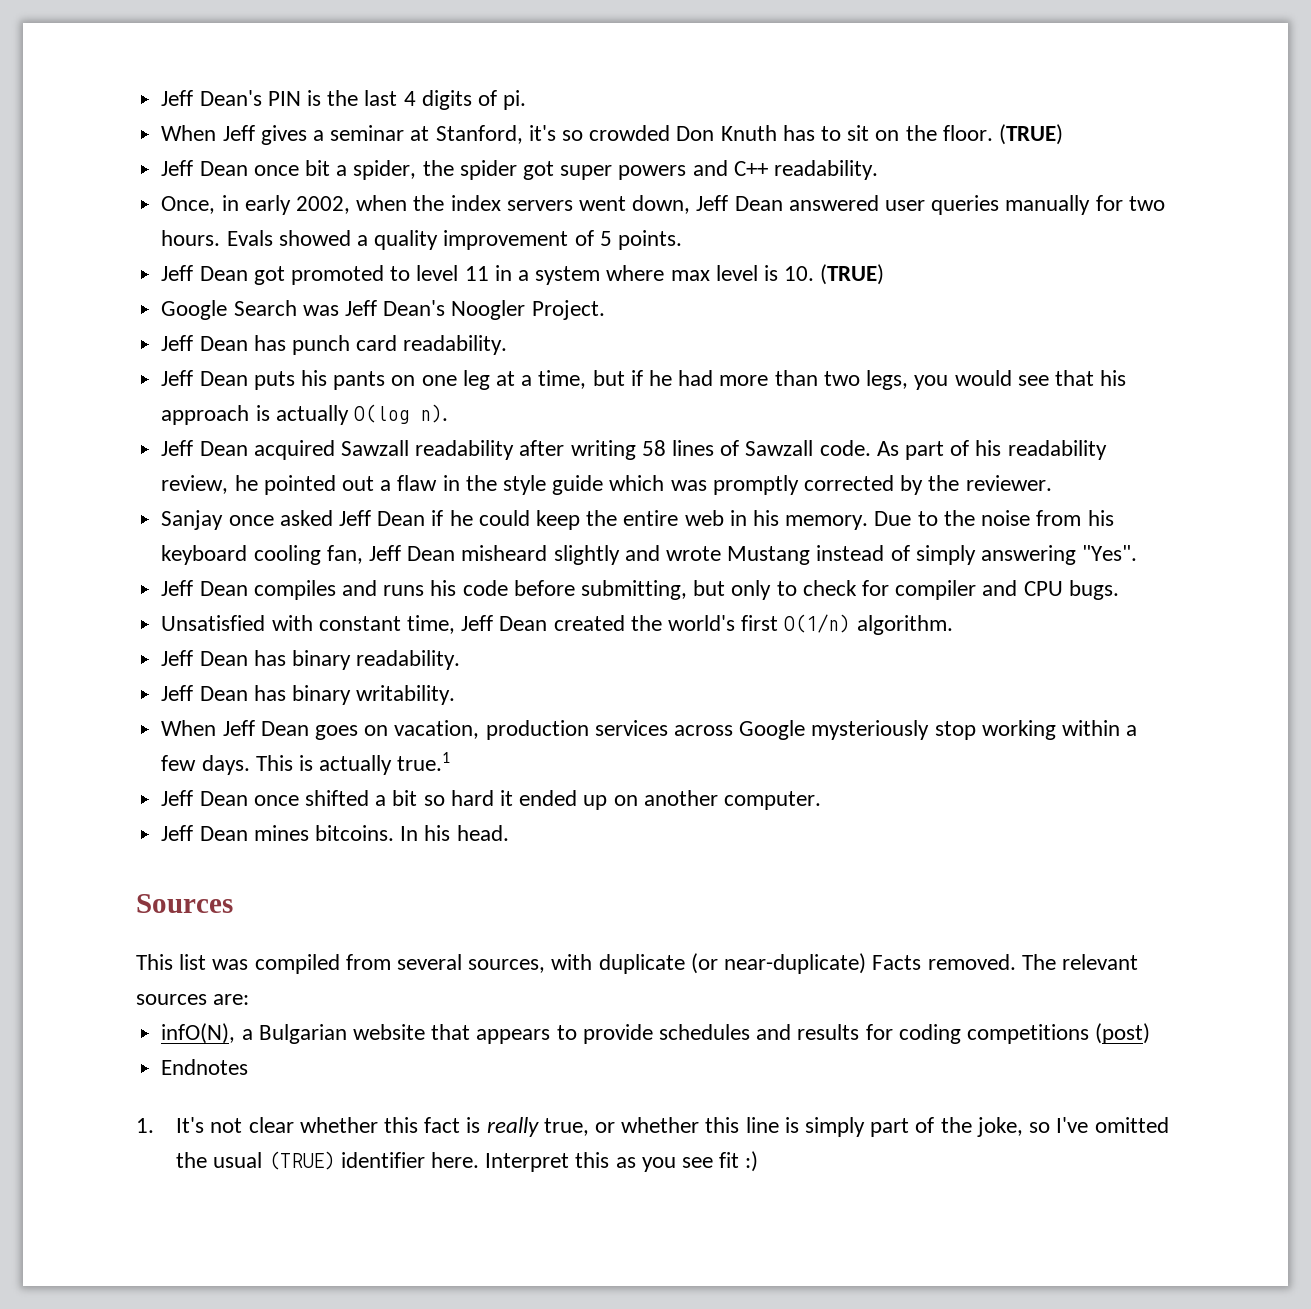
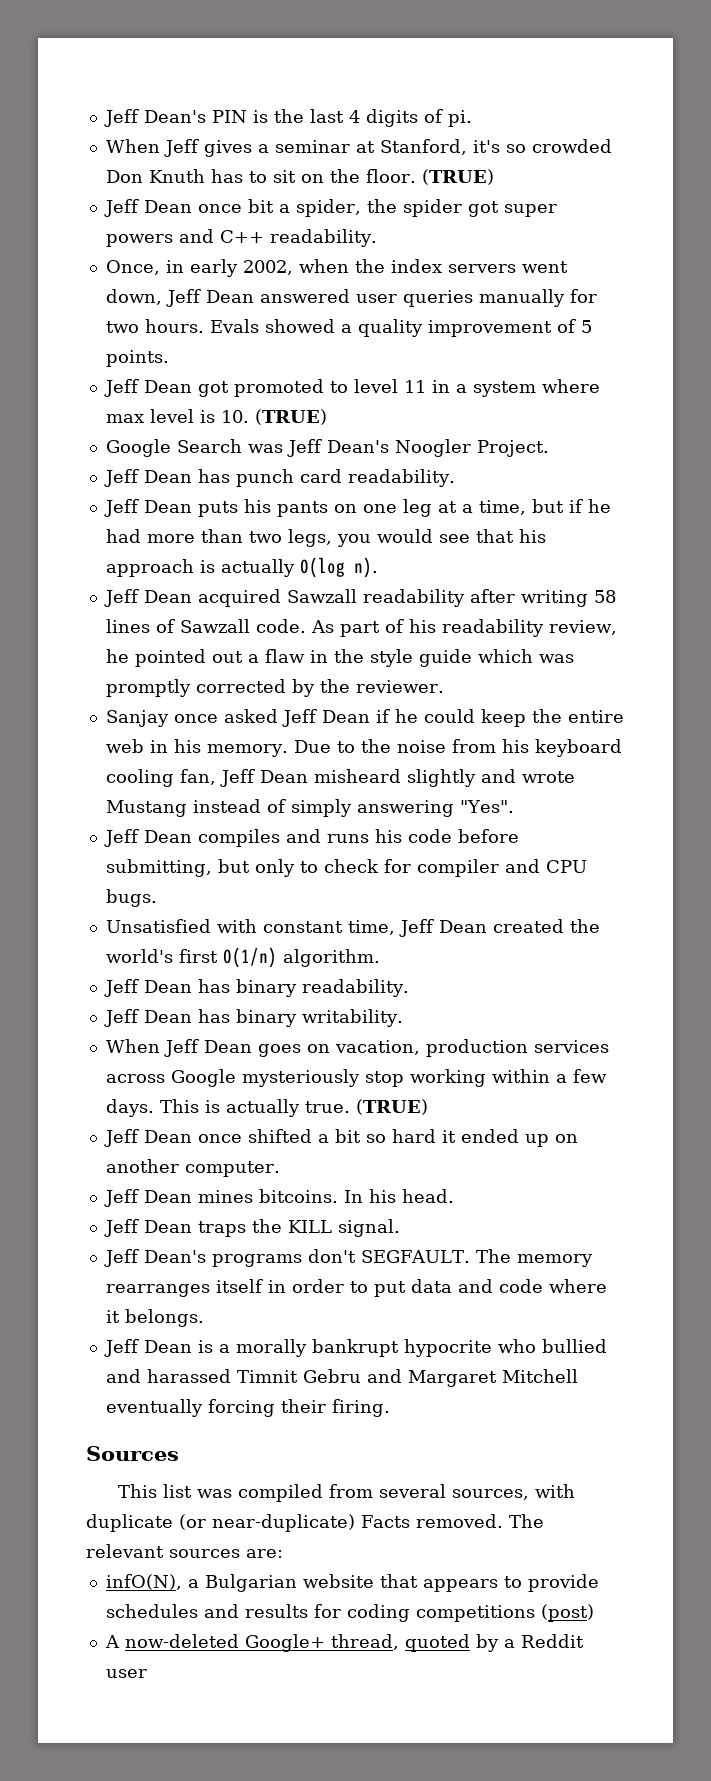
- This is actually true.1
+ This is actually true. (TRUE)
+ Jeff Dean traps the KILL signal.
+ Jeff Dean's programs don't SEGFAULT. The memory rearranges itself in order to put data and code where it belongs.
+ Jeff Dean is a morally bankrupt hypocrite who bullied and harassed Timnit Gebru and Margaret Mitchell eventually forcing their firing.
- Endnotes
- 1. It's not clear whether this fact is really true, or whether this line is simply part of the joke, so I've omitted the usual (TRUE) identifier here. Interpret this as you see fit :)
+ A now-deleted Google+ thread, quoted by a Reddit user

